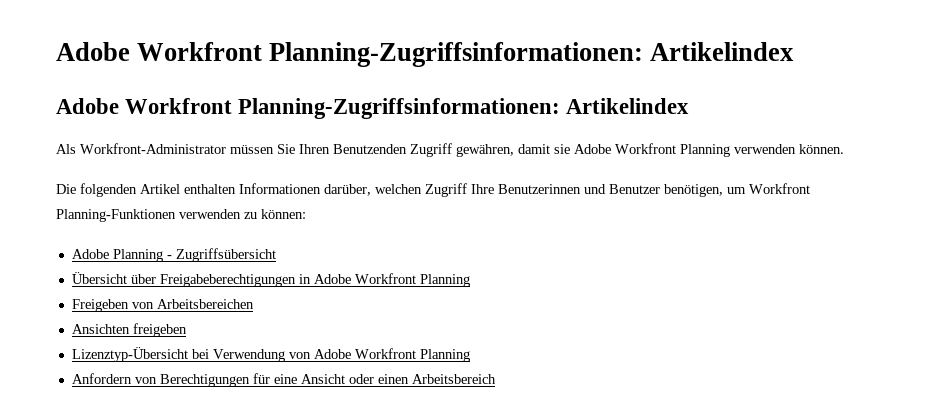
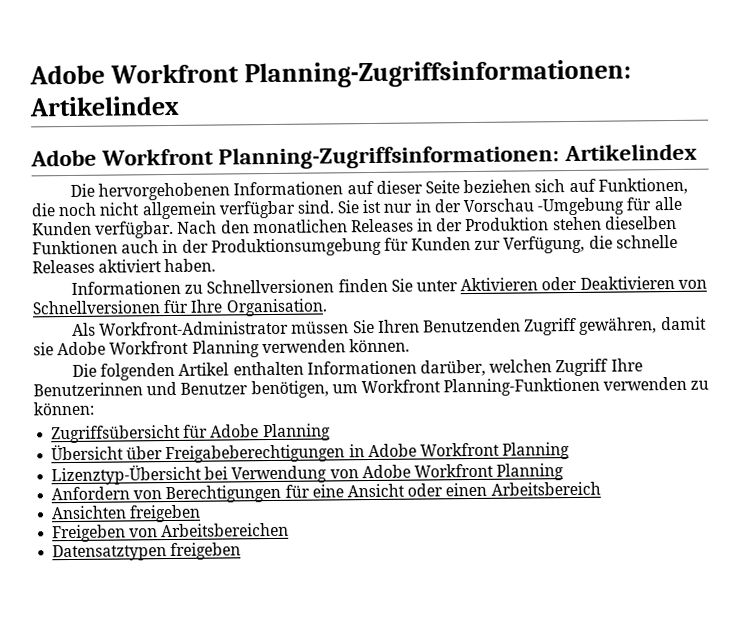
+ Die hervorgehobenen Informationen auf dieser Seite beziehen sich auf Funktionen, die noch nicht allgemein verfügbar sind. Sie ist nur in der Vorschau -Umgebung für alle Kunden verfügbar. Nach den monatlichen Releases in der Produktion stehen dieselben Funktionen auch in der Produktionsumgebung für Kunden zur Verfügung, die schnelle Releases aktiviert haben.
+ Informationen zu Schnellversionen finden Sie unter Aktivieren oder Deaktivieren von Schnellversionen für Ihre Organisation.
- Adobe Planning - Zugriffsübersicht
+ Zugriffsübersicht für Adobe Planning
- Freigeben von Arbeitsbereichen
- Ansichten freigeben
+ Ansichten freigeben
+ Freigeben von Arbeitsbereichen
+ Datensatztypen freigeben

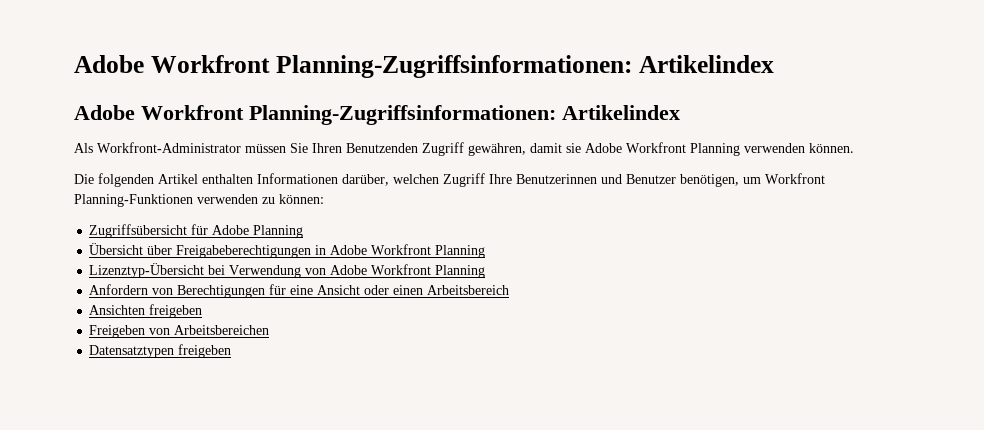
- Die hervorgehobenen Informationen auf dieser Seite beziehen sich auf Funktionen, die noch nicht allgemein verfügbar sind. Sie ist nur in der Vorschau -Umgebung für alle Kunden verfügbar. Nach den monatlichen Releases in der Produktion stehen dieselben Funktionen auch in der Produktionsumgebung für Kunden zur Verfügung, die schnelle Releases aktiviert haben.
- Informationen zu Schnellversionen finden Sie unter Aktivieren oder Deaktivieren von Schnellversionen für Ihre Organisation.

